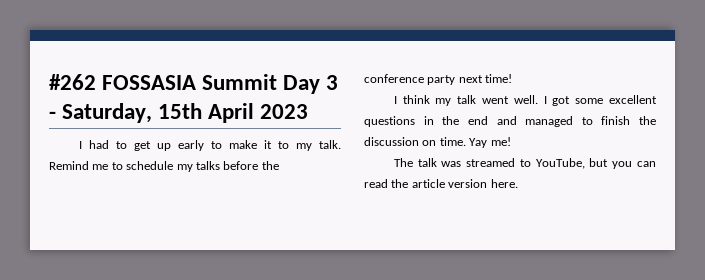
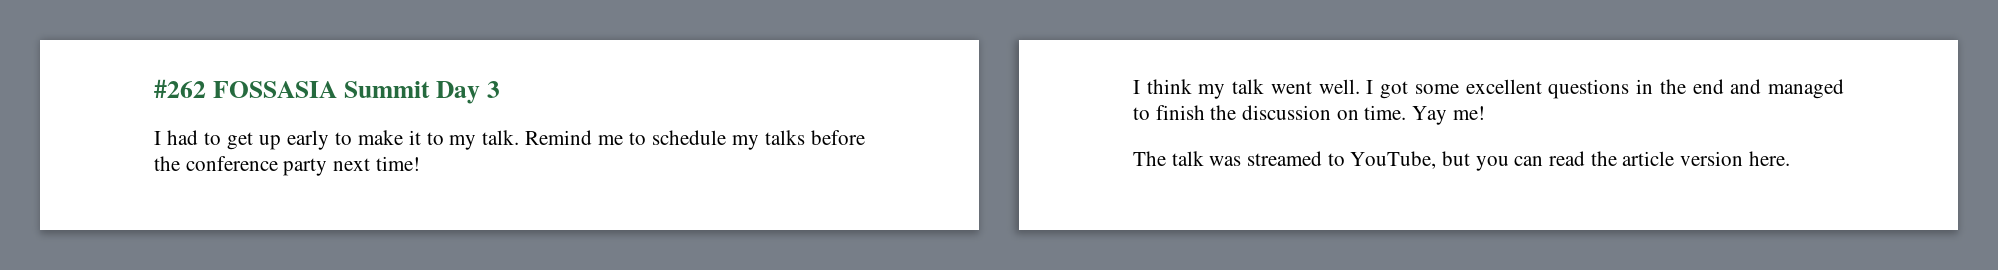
- #262 FOSSASIA Summit Day 3 - Saturday, 15th April 2023
+ #262 FOSSASIA Summit Day 3

